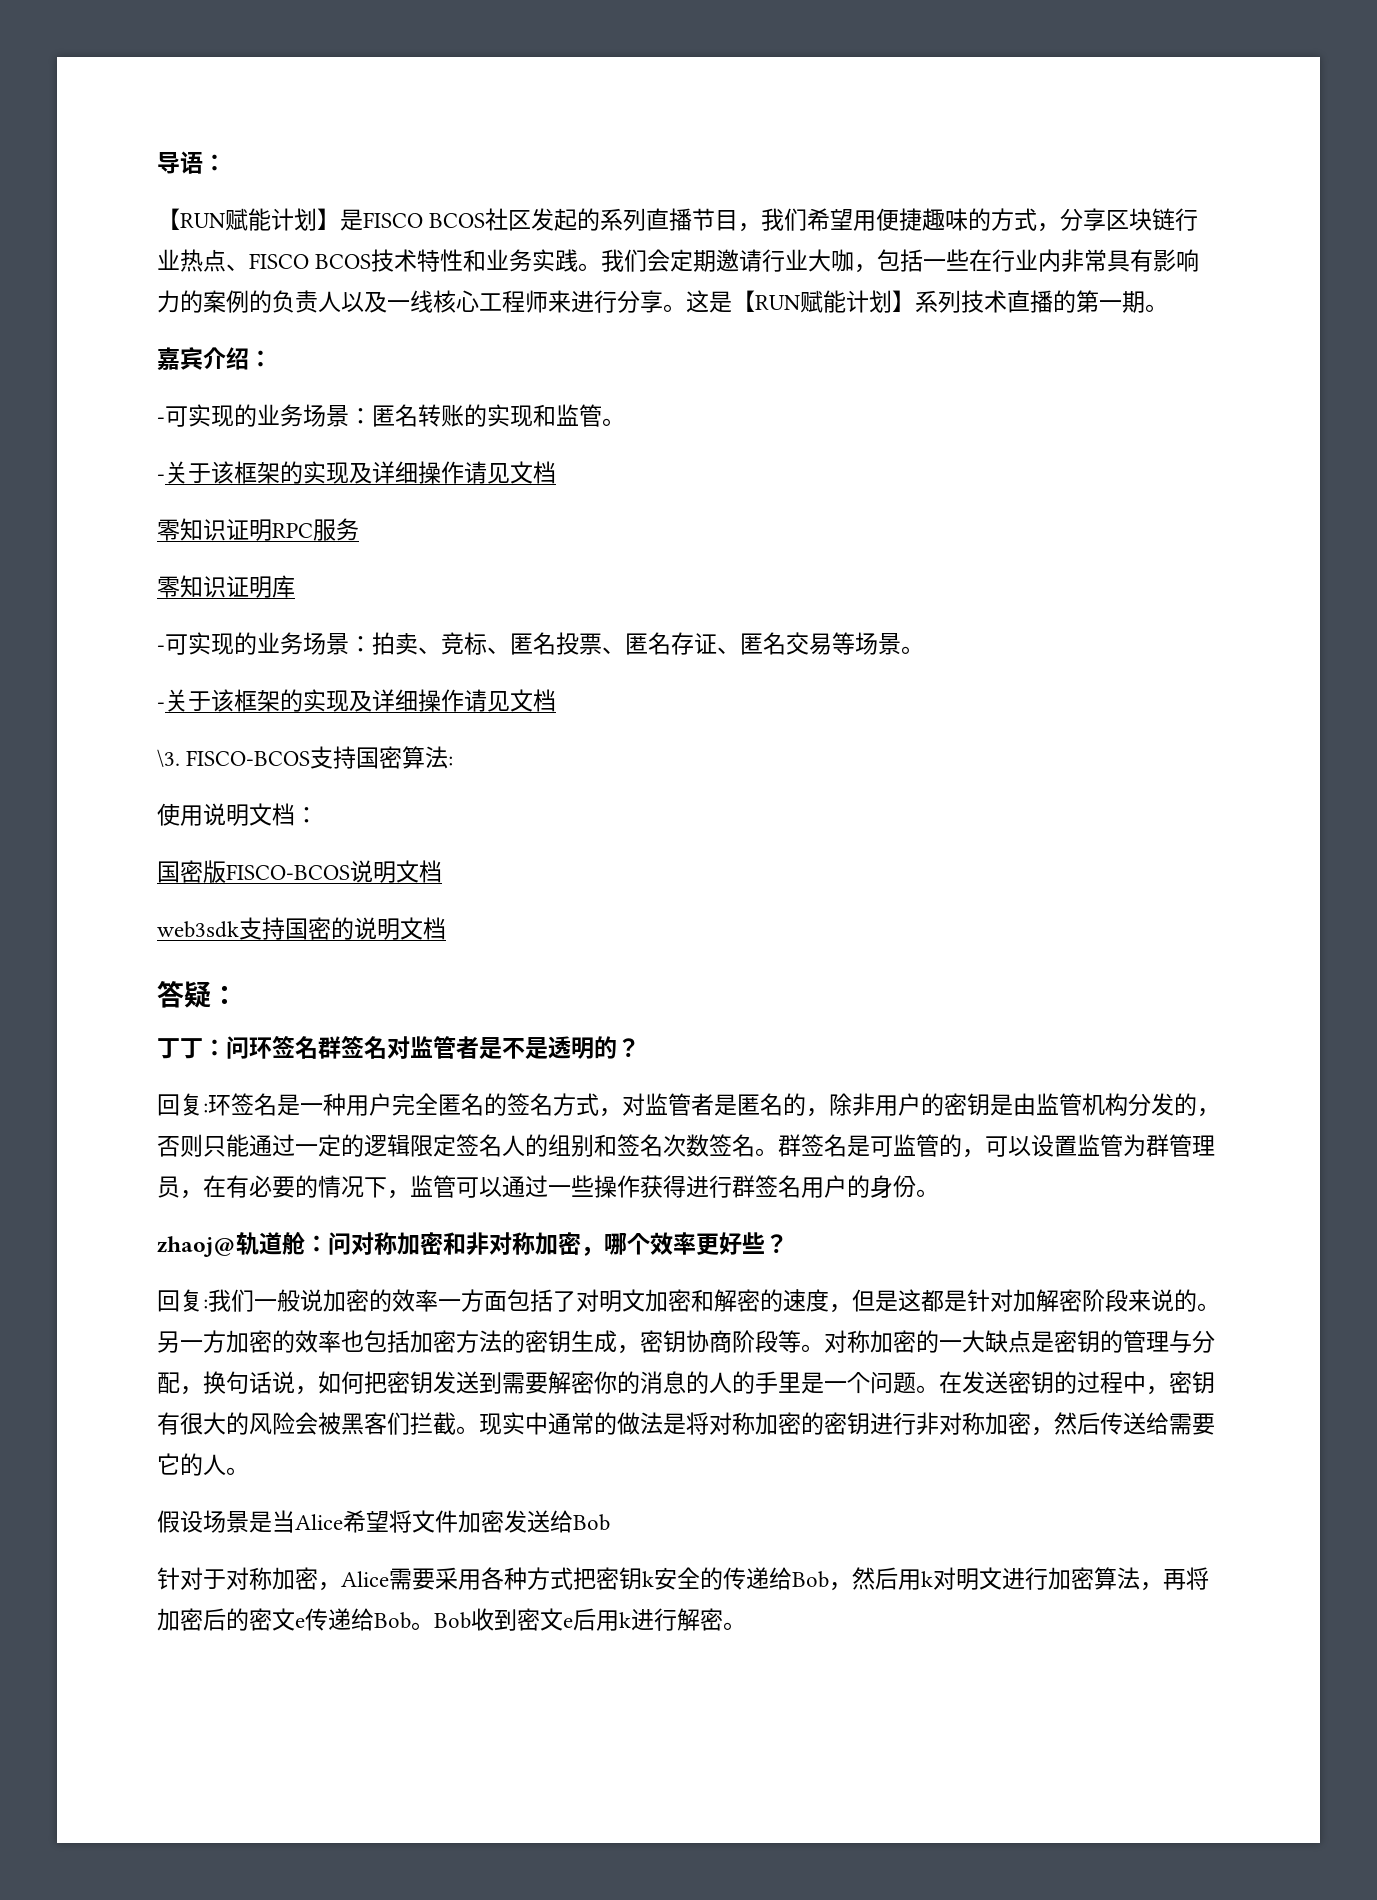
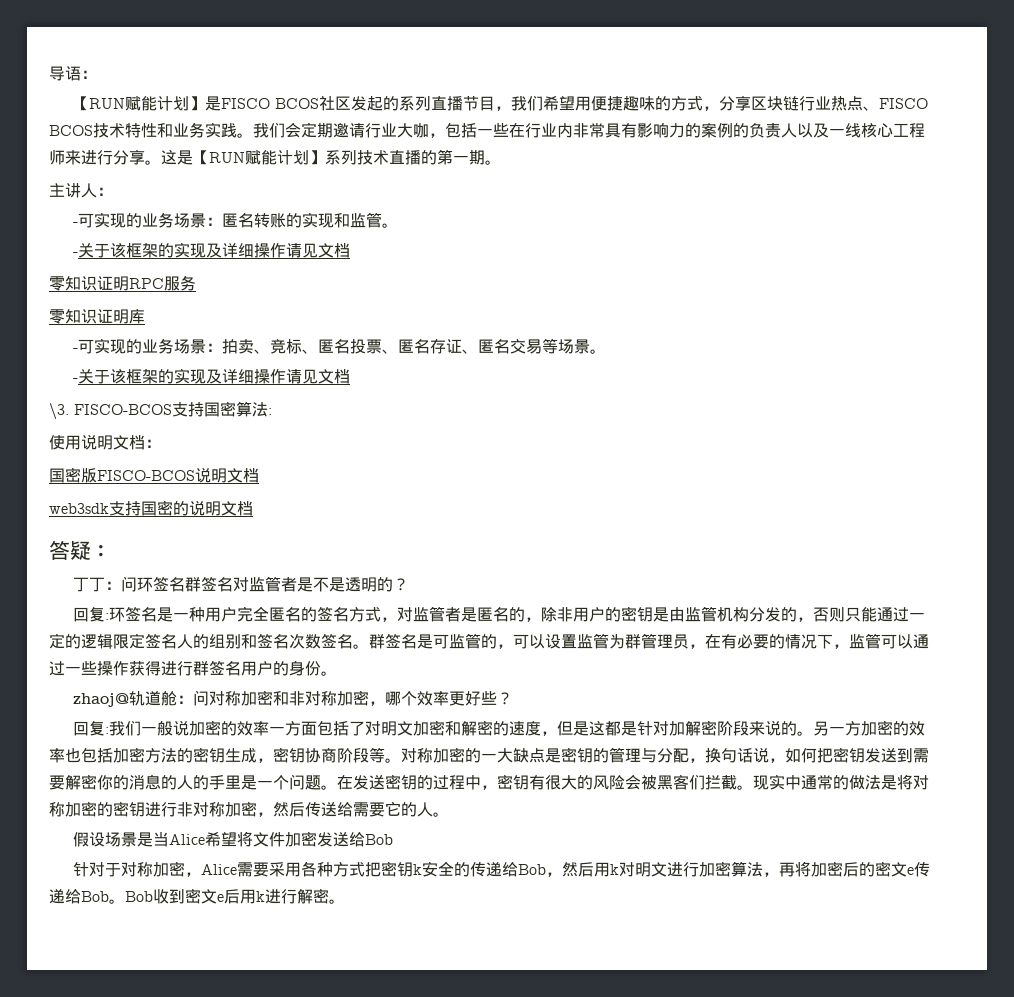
- 嘉宾介绍：
+ 主讲人：

